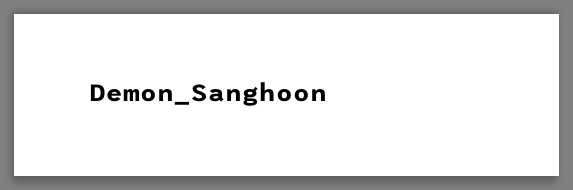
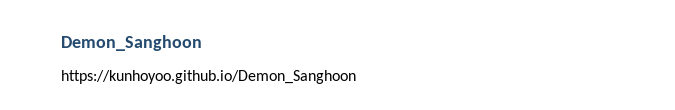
+ https://kunhoyoo.github.io/Demon_Sanghoon

